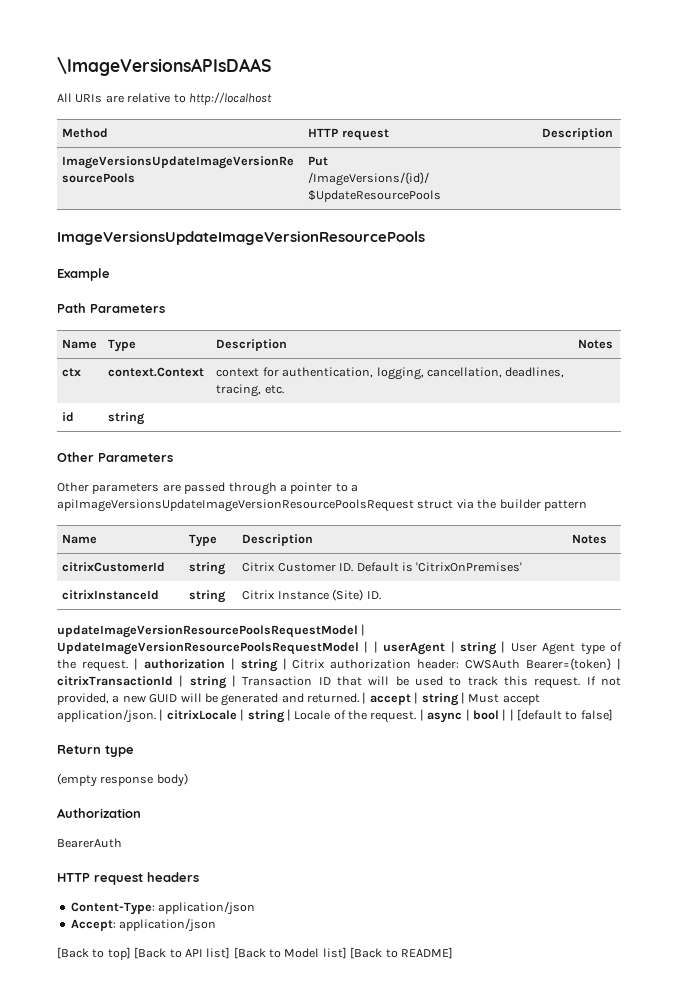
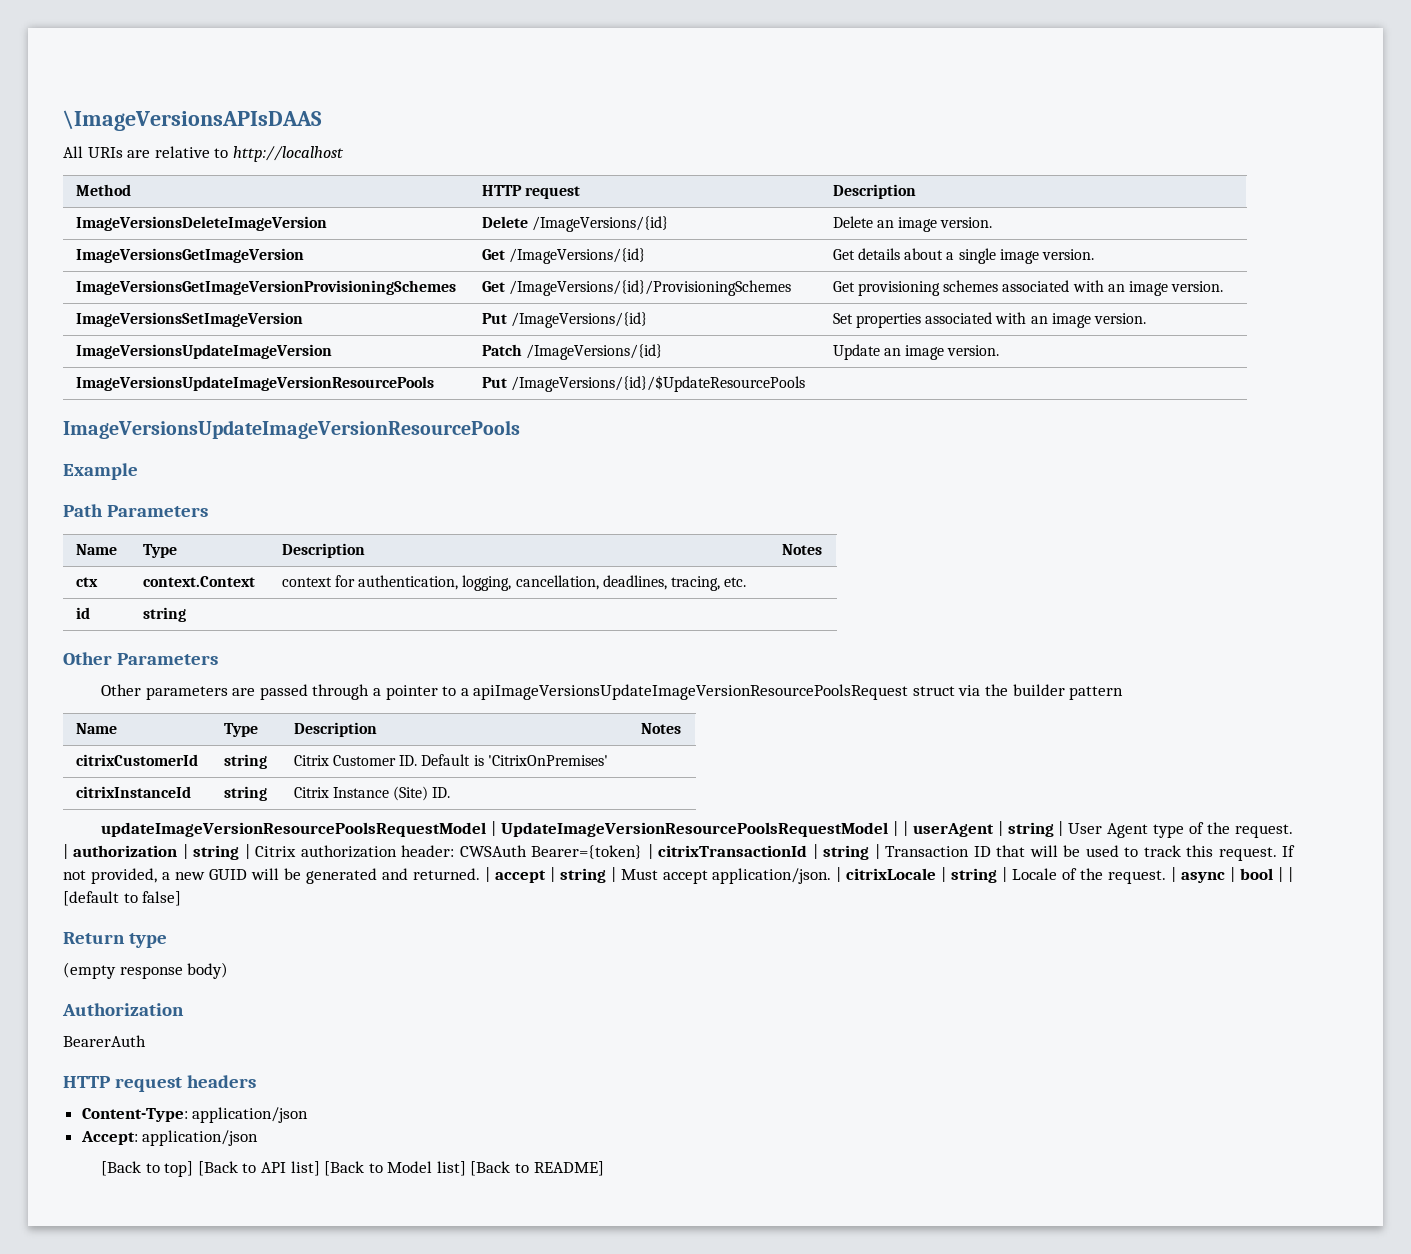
+ ImageVersionsDeleteImageVersion | Delete /ImageVersions/{id} | Delete an image version.
+ ImageVersionsGetImageVersion | Get /ImageVersions/{id} | Get details about a single image version.
+ ImageVersionsGetImageVersionProvisioningSchemes | Get /ImageVersions/{id}/ProvisioningSchemes | Get provisioning schemes associated with an image version.
+ ImageVersionsSetImageVersion | Put /ImageVersions/{id} | Set properties associated with an image version.
+ ImageVersionsUpdateImageVersion | Patch /ImageVersions/{id} | Update an image version.

